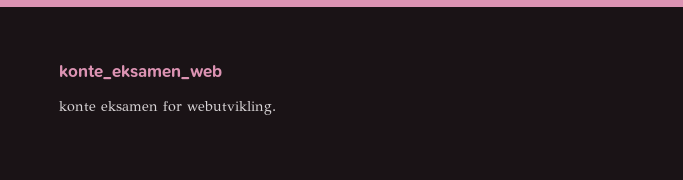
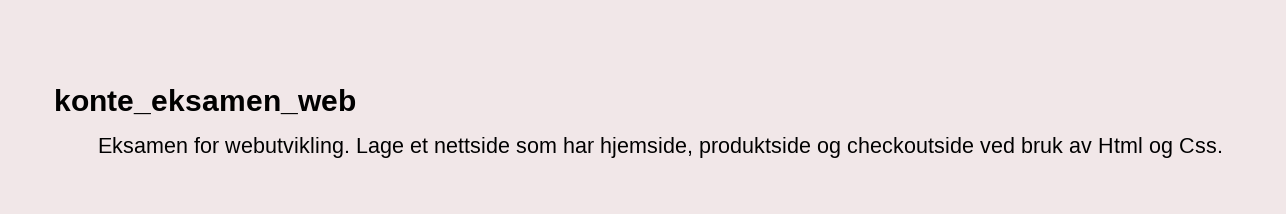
- konte eksamen for webutvikling.
+ Eksamen for webutvikling. Lage et nettside som har hjemside, produktside og checkoutside ved bruk av Html og Css.

